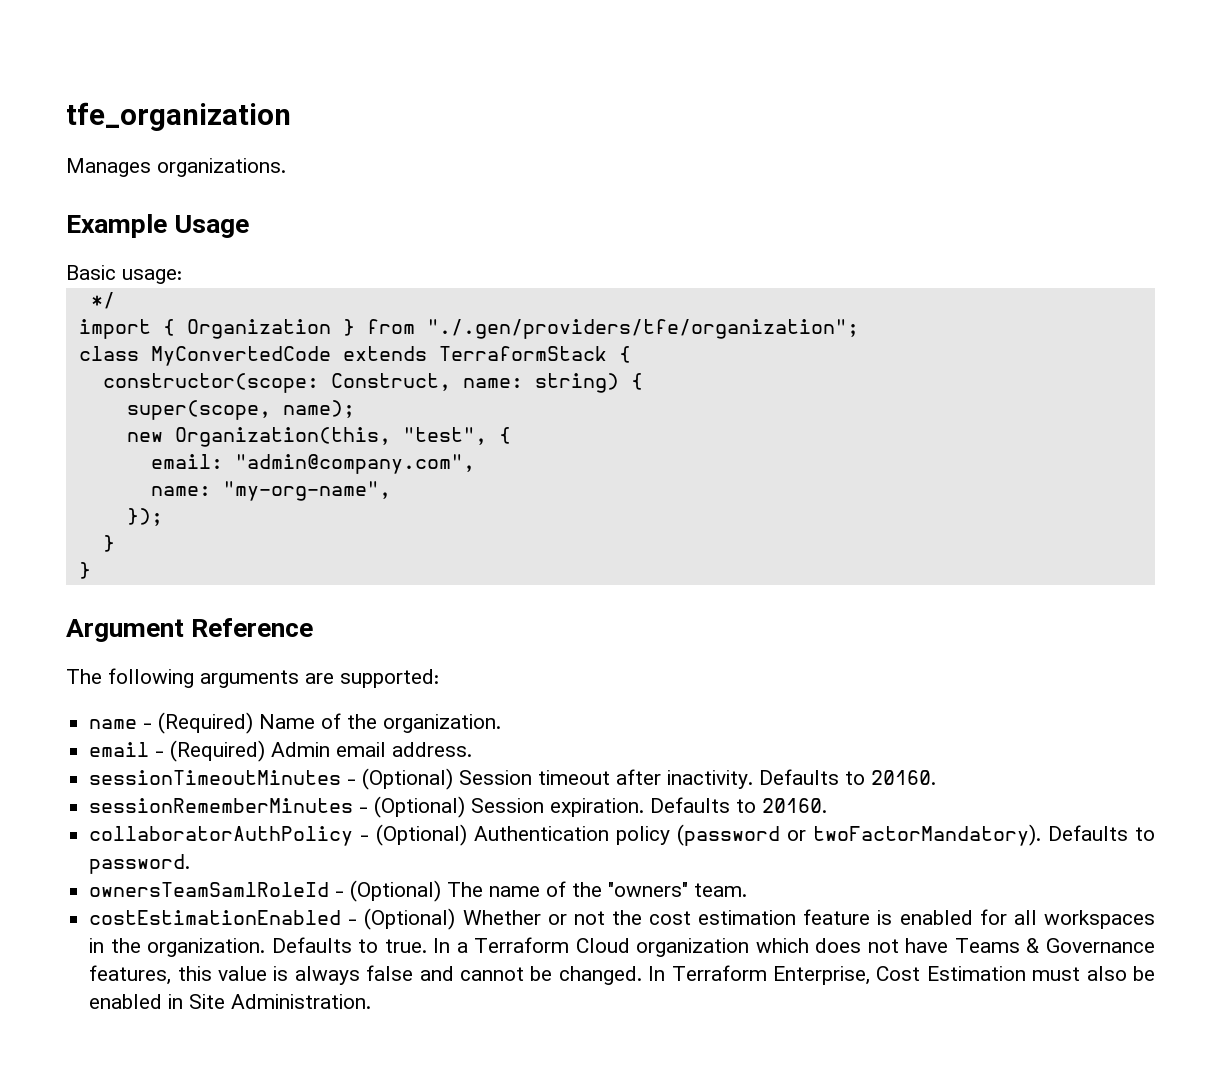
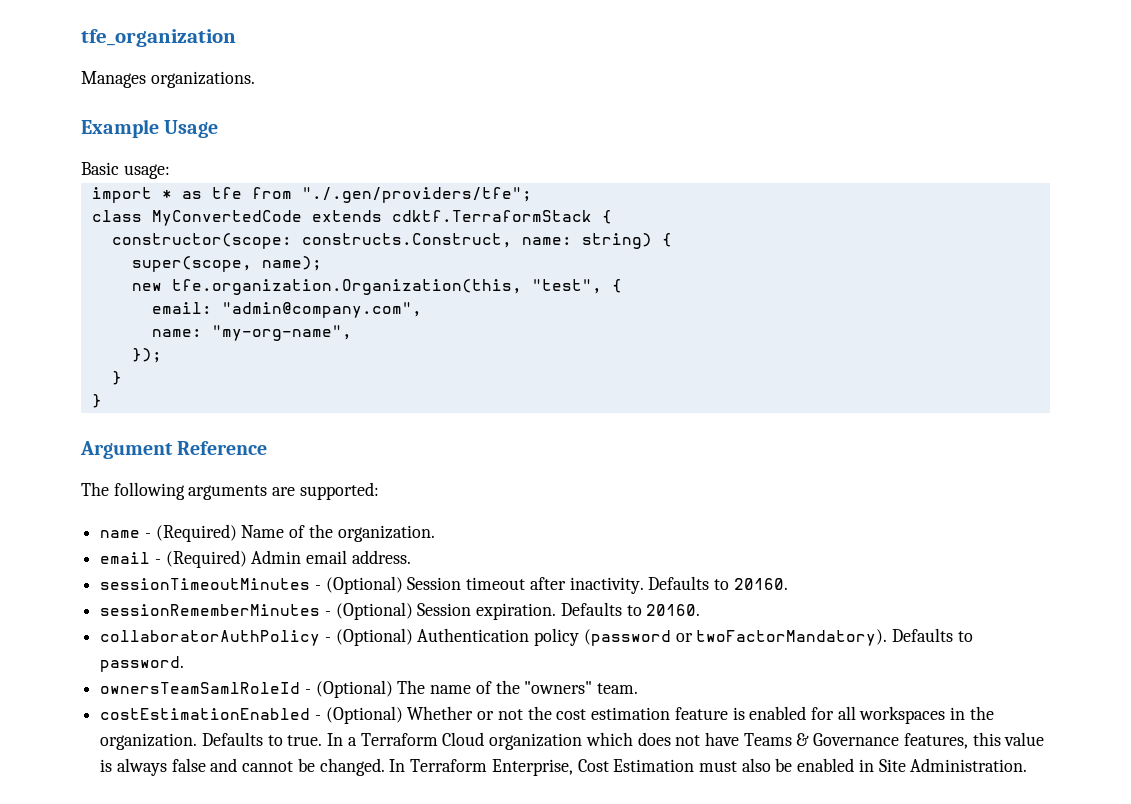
- */
- import { Organization } from "./.gen/providers/tfe/organization";
+ import * as tfe from "./.gen/providers/tfe";
- class MyConvertedCode extends TerraformStack {
+ class MyConvertedCode extends cdktf.TerraformStack {
- constructor(scope: Construct, name: string) {
+ constructor(scope: constructs.Construct, name: string) {
- new Organization(this, "test", {
+ new tfe.organization.Organization(this, "test", {

